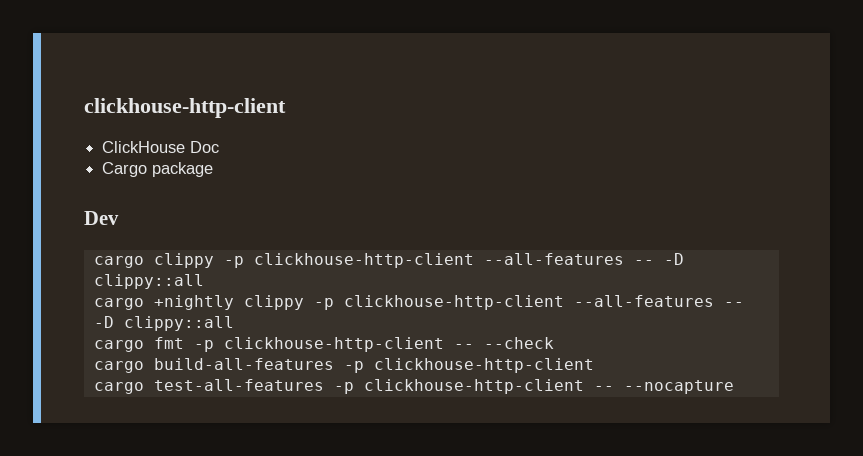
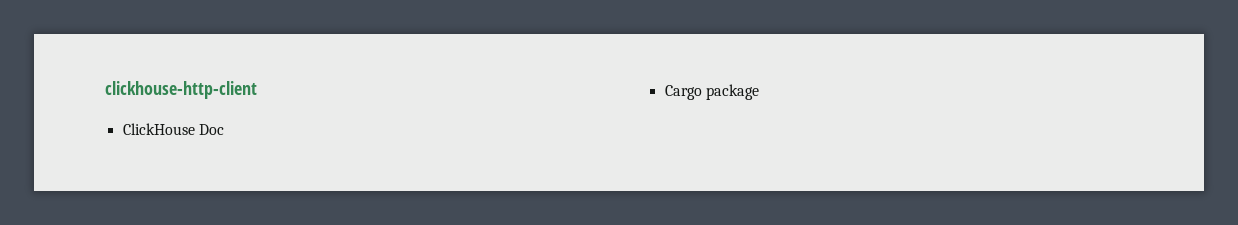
- Dev
- cargo clippy -p clickhouse-http-client --all-features -- -D clippy::all
- cargo +nightly clippy -p clickhouse-http-client --all-features -- -D clippy::all
- cargo fmt -p clickhouse-http-client -- --check
- cargo build-all-features -p clickhouse-http-client
- cargo test-all-features -p clickhouse-http-client -- --nocapture

